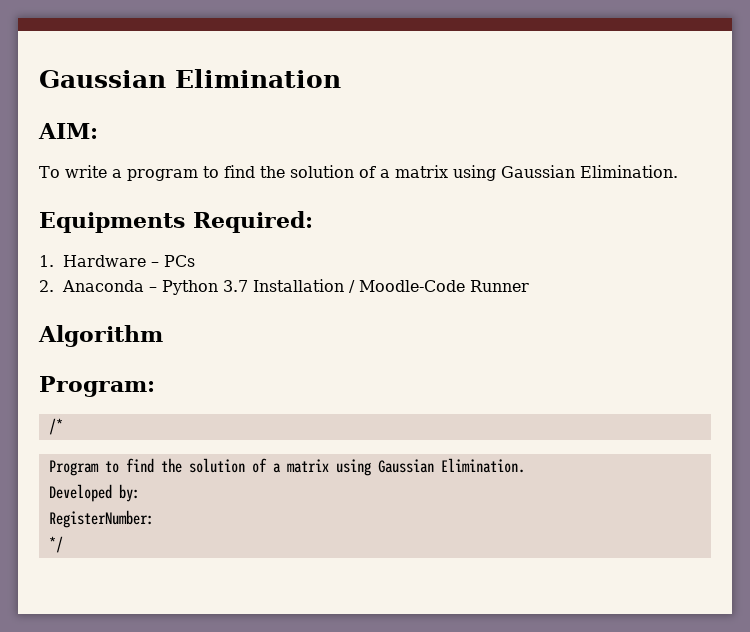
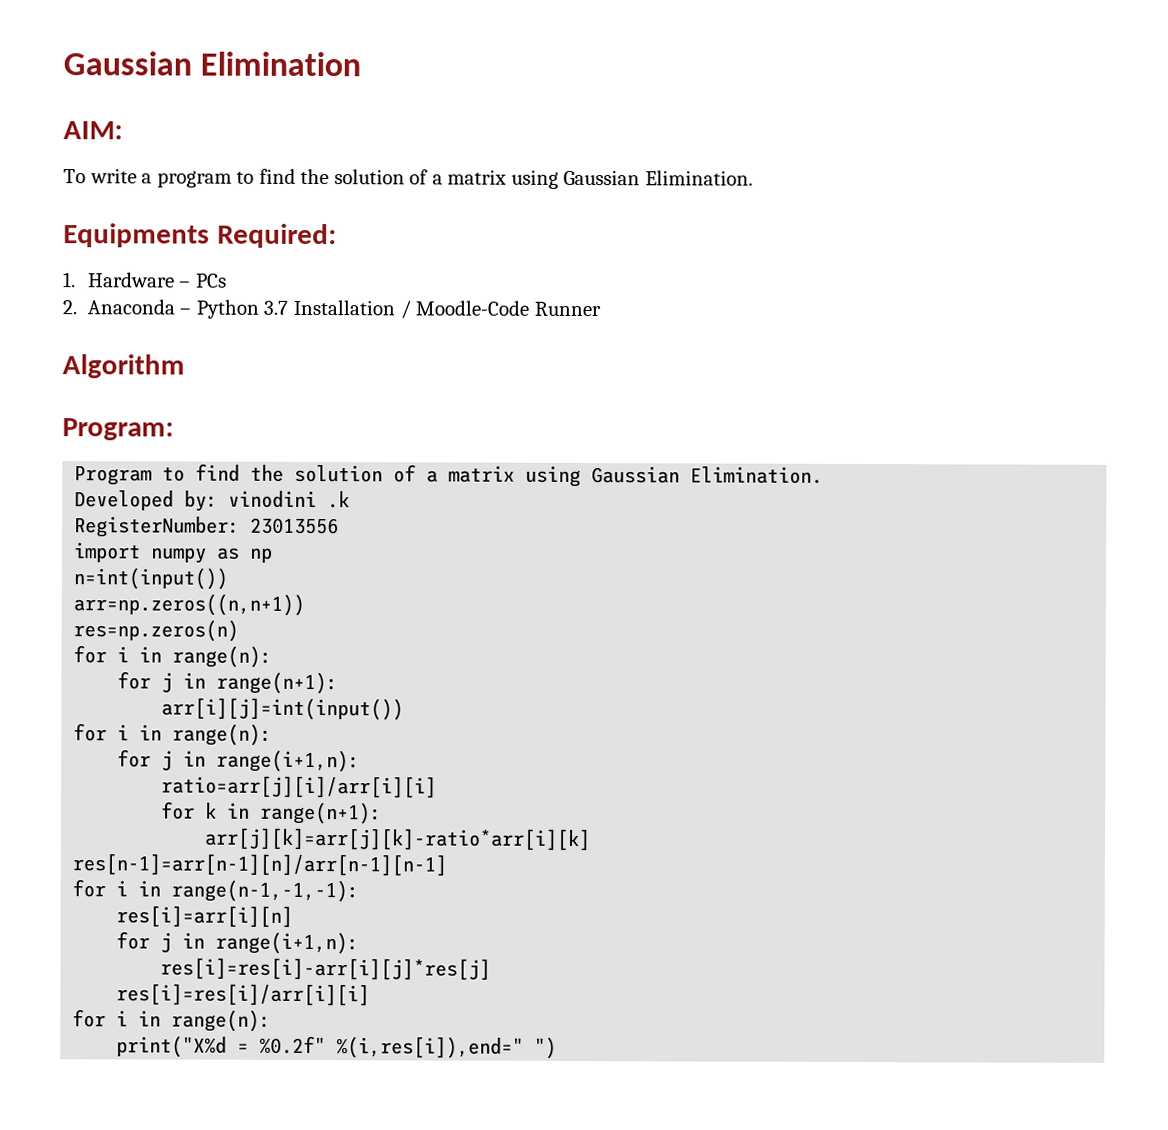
- /*
- Developed by:
+ Developed by: vinodini .k
- RegisterNumber:
- */
+ RegisterNumber: 23013556
+ import numpy as np
+ n=int(input())
+ arr=np.zeros((n,n+1))
+ res=np.zeros(n)
+ for i in range(n):
+ for j in range(n+1):
+ arr[i][j]=int(input())
+ for i in range(n):
+ for j in range(i+1,n):
+ ratio=arr[j][i]/arr[i][i]
+ for k in range(n+1):
+ arr[j][k]=arr[j][k]-ratio*arr[i][k]
+ res[n-1]=arr[n-1][n]/arr[n-1][n-1]
+ for i in range(n-1,-1,-1):
+ res[i]=arr[i][n]
+ for j in range(i+1,n):
+ res[i]=res[i]-arr[i][j]*res[j]
+ res[i]=res[i]/arr[i][i]
+ for i in range(n):
+ print("X%d = %0.2f" %(i,res[i]),end=" ")

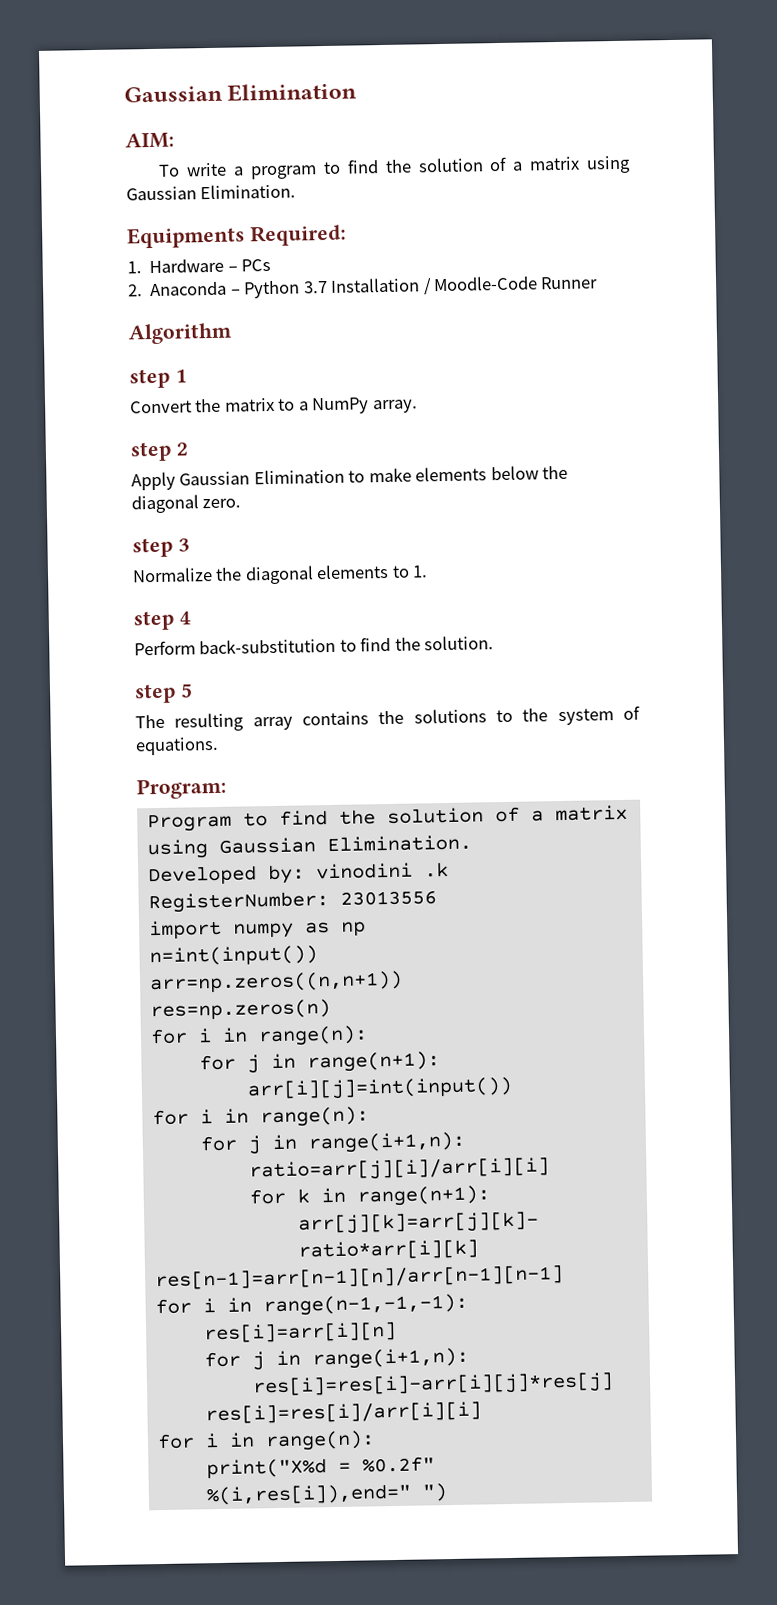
+ step 1
+ Convert the matrix to a NumPy array.
+ step 2
+ Apply Gaussian Elimination to make elements below the diagonal zero.
+ step 3
+ Normalize the diagonal elements to 1.
+ step 4
+ Perform back-substitution to find the solution.
+ step 5
+ The resulting array contains the solutions to the system of equations.

